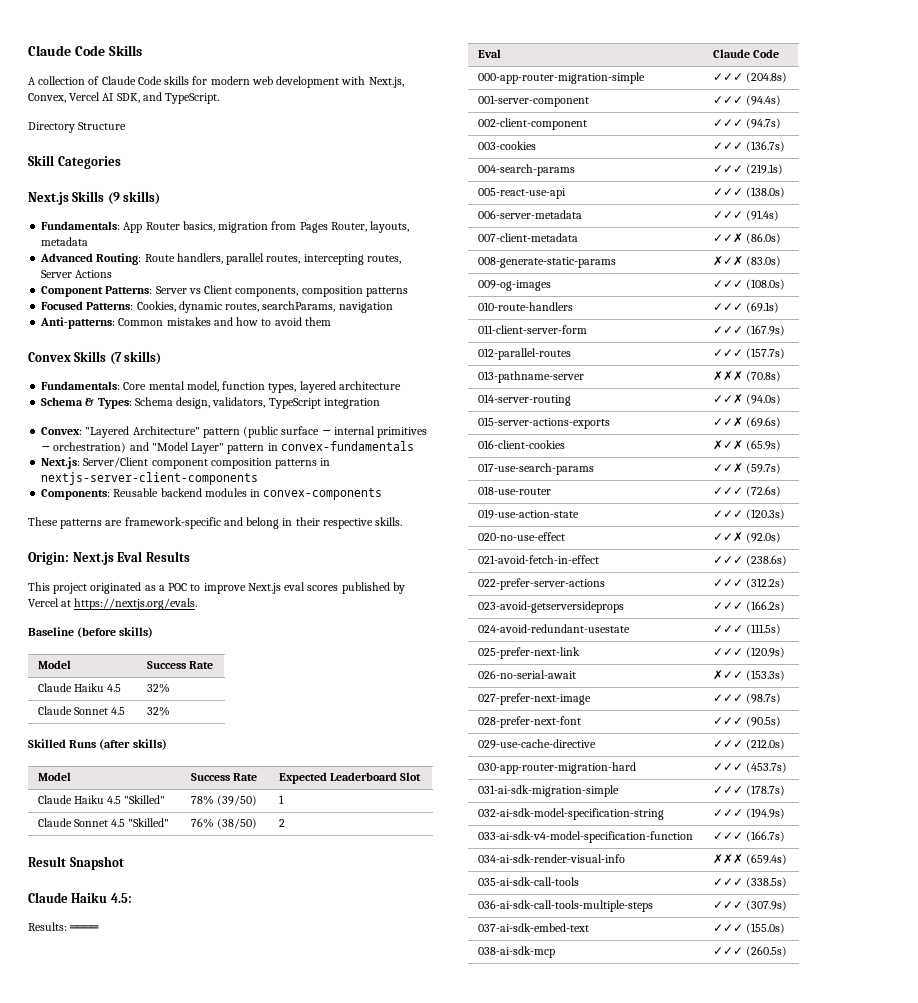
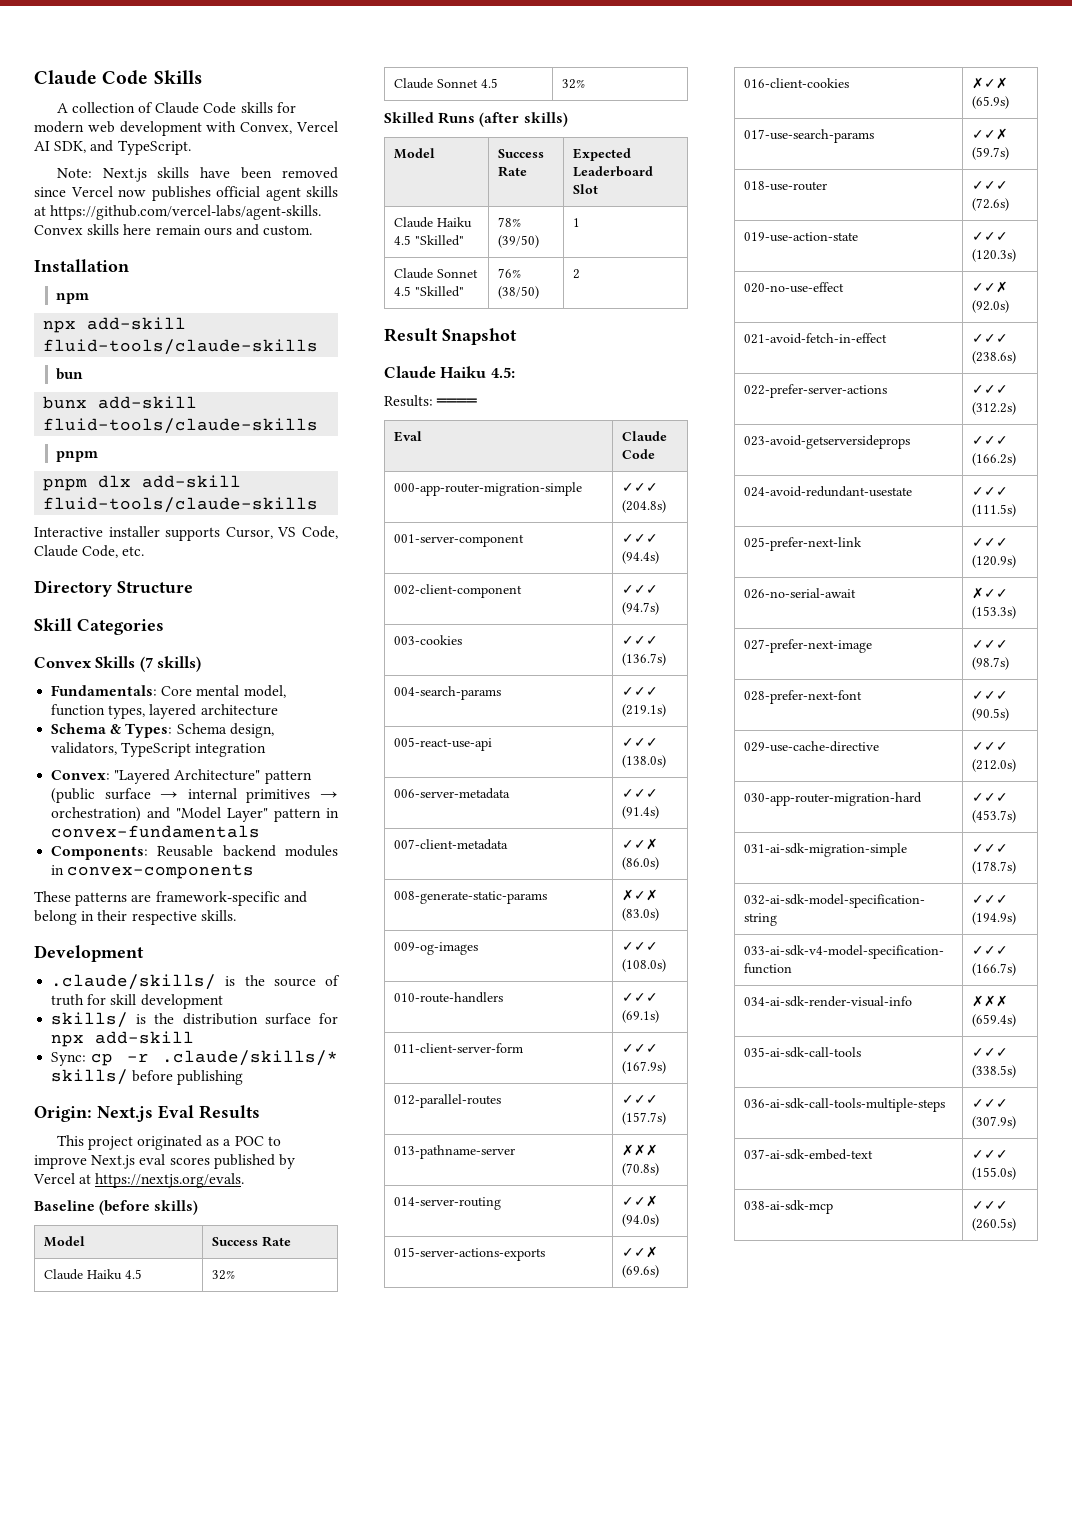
- A collection of Claude Code skills for modern web development with Next.js, Convex, Vercel AI SDK, and TypeScript.
+ A collection of Claude Code skills for modern web development with Convex, Vercel AI SDK, and TypeScript.
+ Note: Next.js skills have been removed since Vercel now publishes official agent skills at https://github.com/vercel-labs/agent-skills. Convex skills here remain ours and custom.
+ Installation
+ npm
+ npx add-skill fluid-tools/claude-skills
+ bun
+ bunx add-skill fluid-tools/claude-skills
+ pnpm
+ pnpm dlx add-skill fluid-tools/claude-skills
+ Interactive installer supports Cursor, VS Code, Claude Code, etc.
  Directory Structure
  Skill Categories
- Next.js Skills (9 skills)
- Fundamentals: App Router basics, migration from Pages Router, layouts, metadata
- Advanced Routing: Route handlers, parallel routes, intercepting routes, Server Actions
- Component Patterns: Server vs Client components, composition patterns
- Focused Patterns: Cookies, dynamic routes, searchParams, navigation
- Anti-patterns: Common mistakes and how to avoid them
- Next.js: Server/Client component composition patterns in nextjs-server-client-components
+ Development
+ .claude/skills/ is the source of truth for skill development
+ skills/ is the distribution surface for npx add-skill
+ Sync: cp -r .claude/skills/* skills/ before publishing

